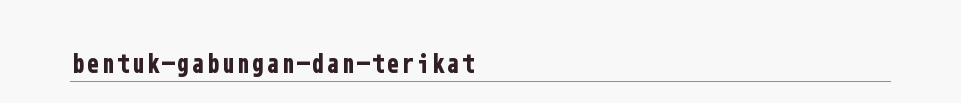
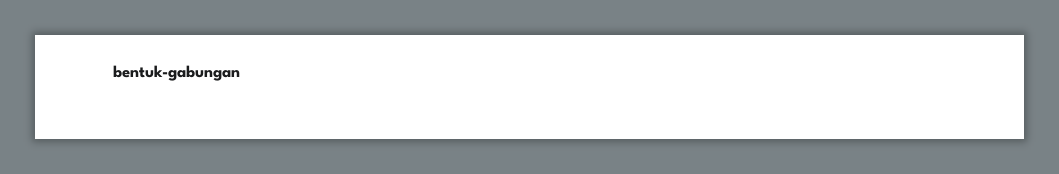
- bentuk-gabungan-dan-terikat
+ bentuk-gabungan

